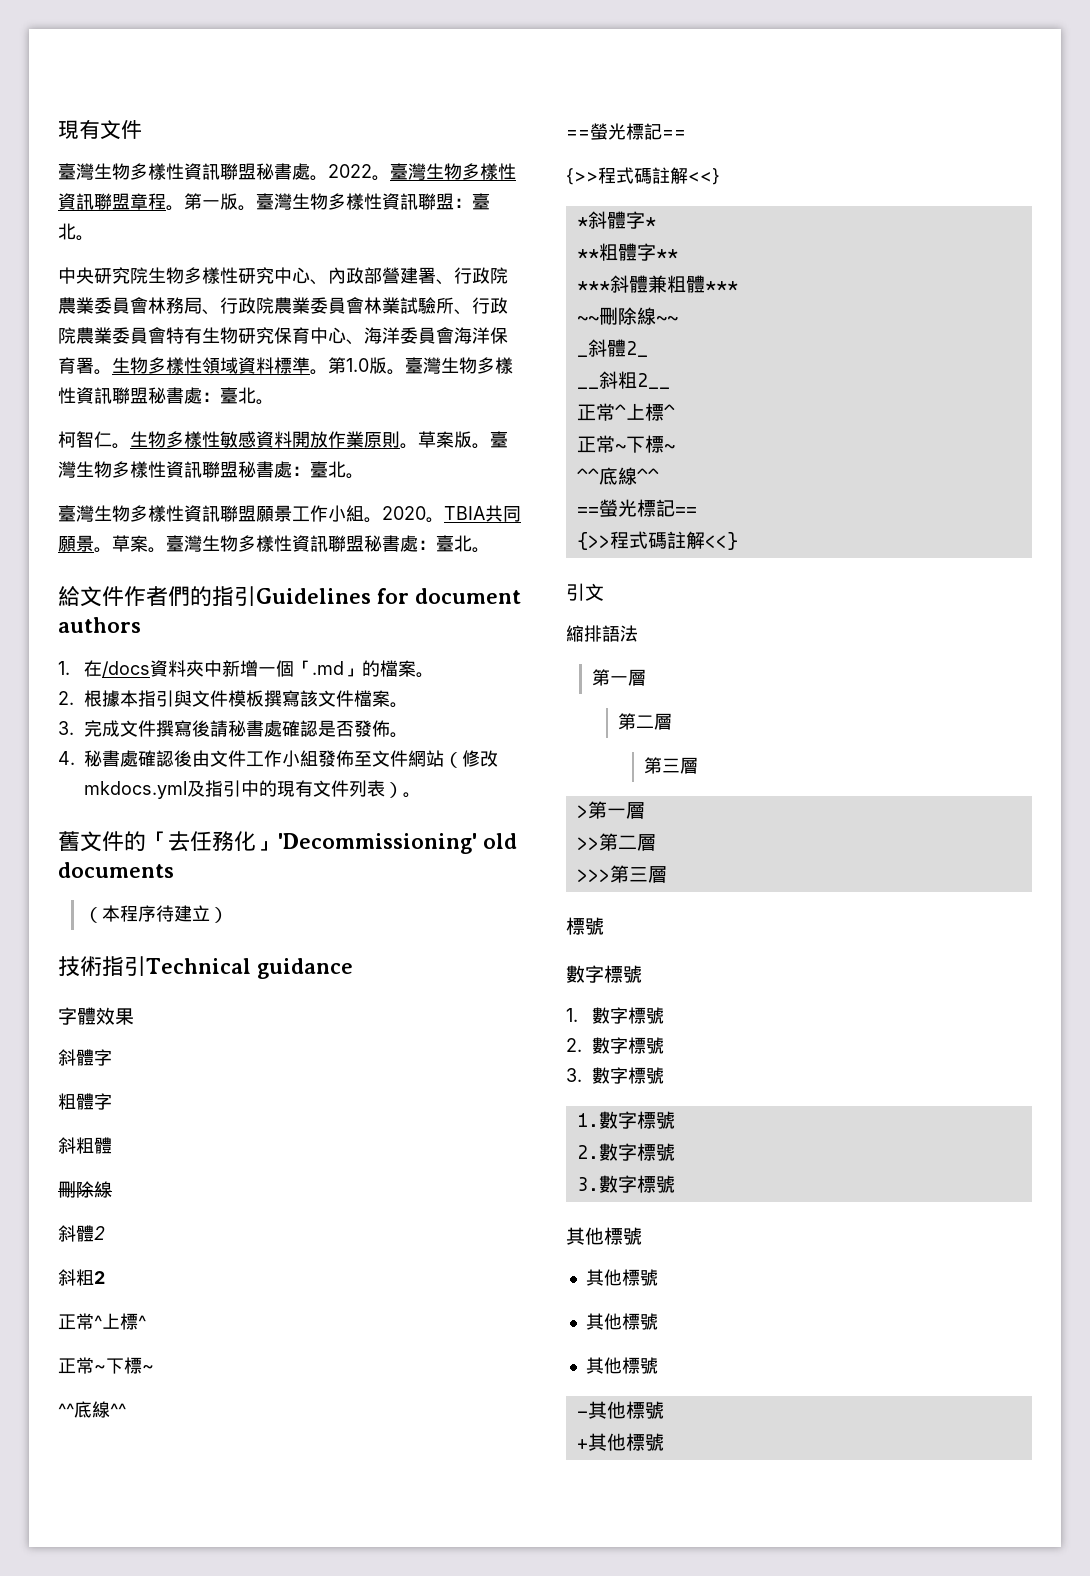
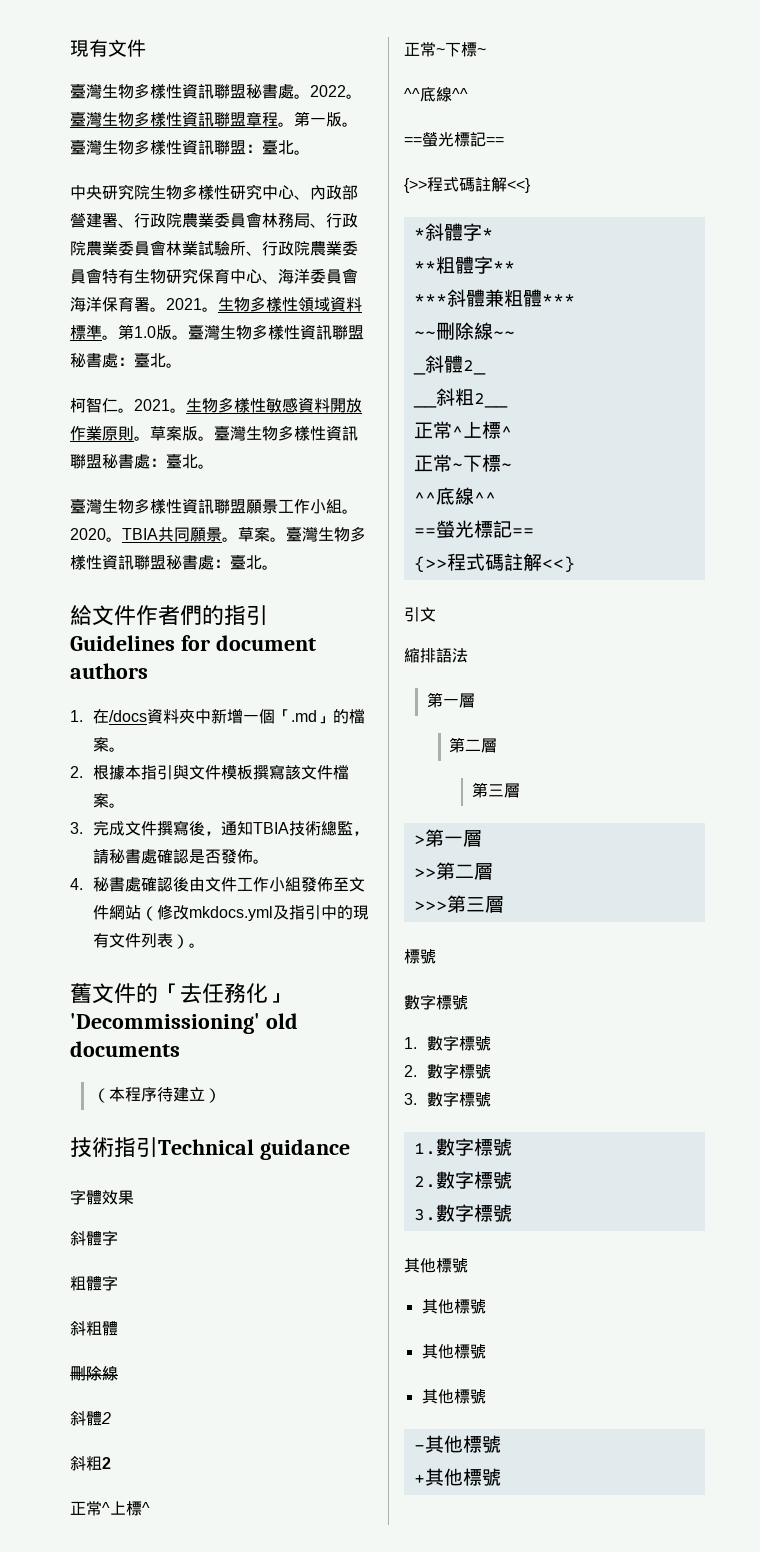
- 中央研究院生物多樣性研究中心、內政部營建署、行政院農業委員會林務局、行政院農業委員會林業試驗所、行政院農業委員會特有生物研究保育中心、海洋委員會海洋保育署。
+ 中央研究院生物多樣性研究中心、內政部營建署、行政院農業委員會林務局、行政院農業委員會林業試驗所、行政院農業委員會特有生物研究保育中心、海洋委員會海洋保育署。2021。
- 柯智仁。
+ 柯智仁。2021。
- 3.完成文件撰寫後請秘書處確認是否發佈。
+ 3.完成文件撰寫後，通知TBIA技術總監，請秘書處確認是否發佈。

